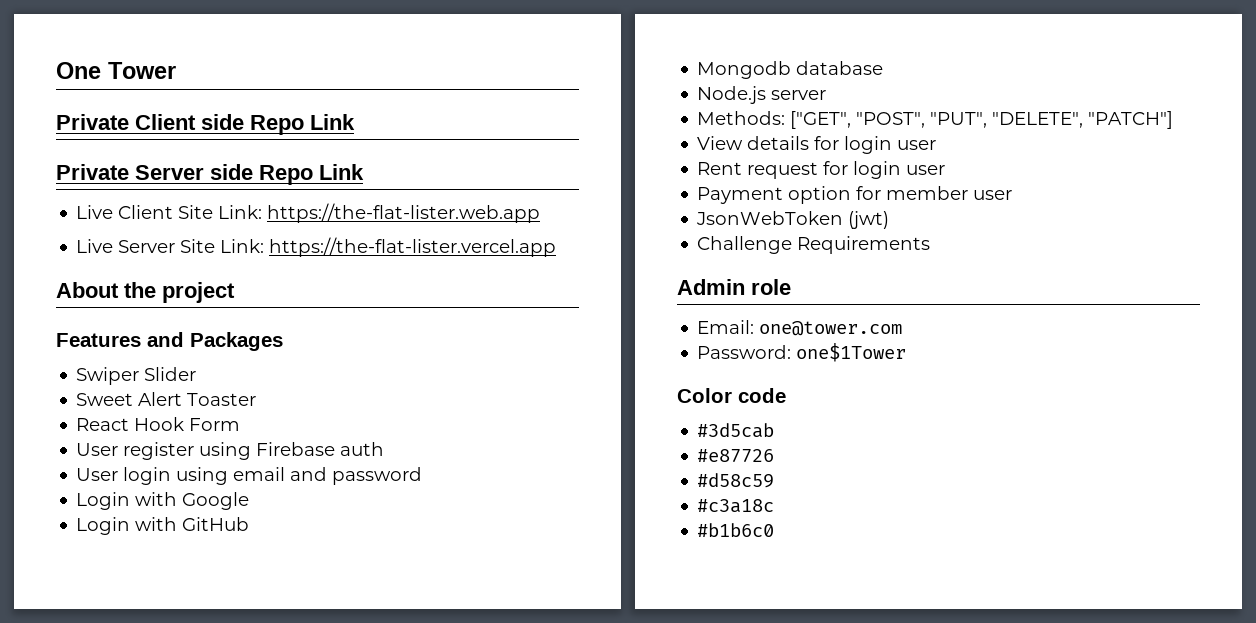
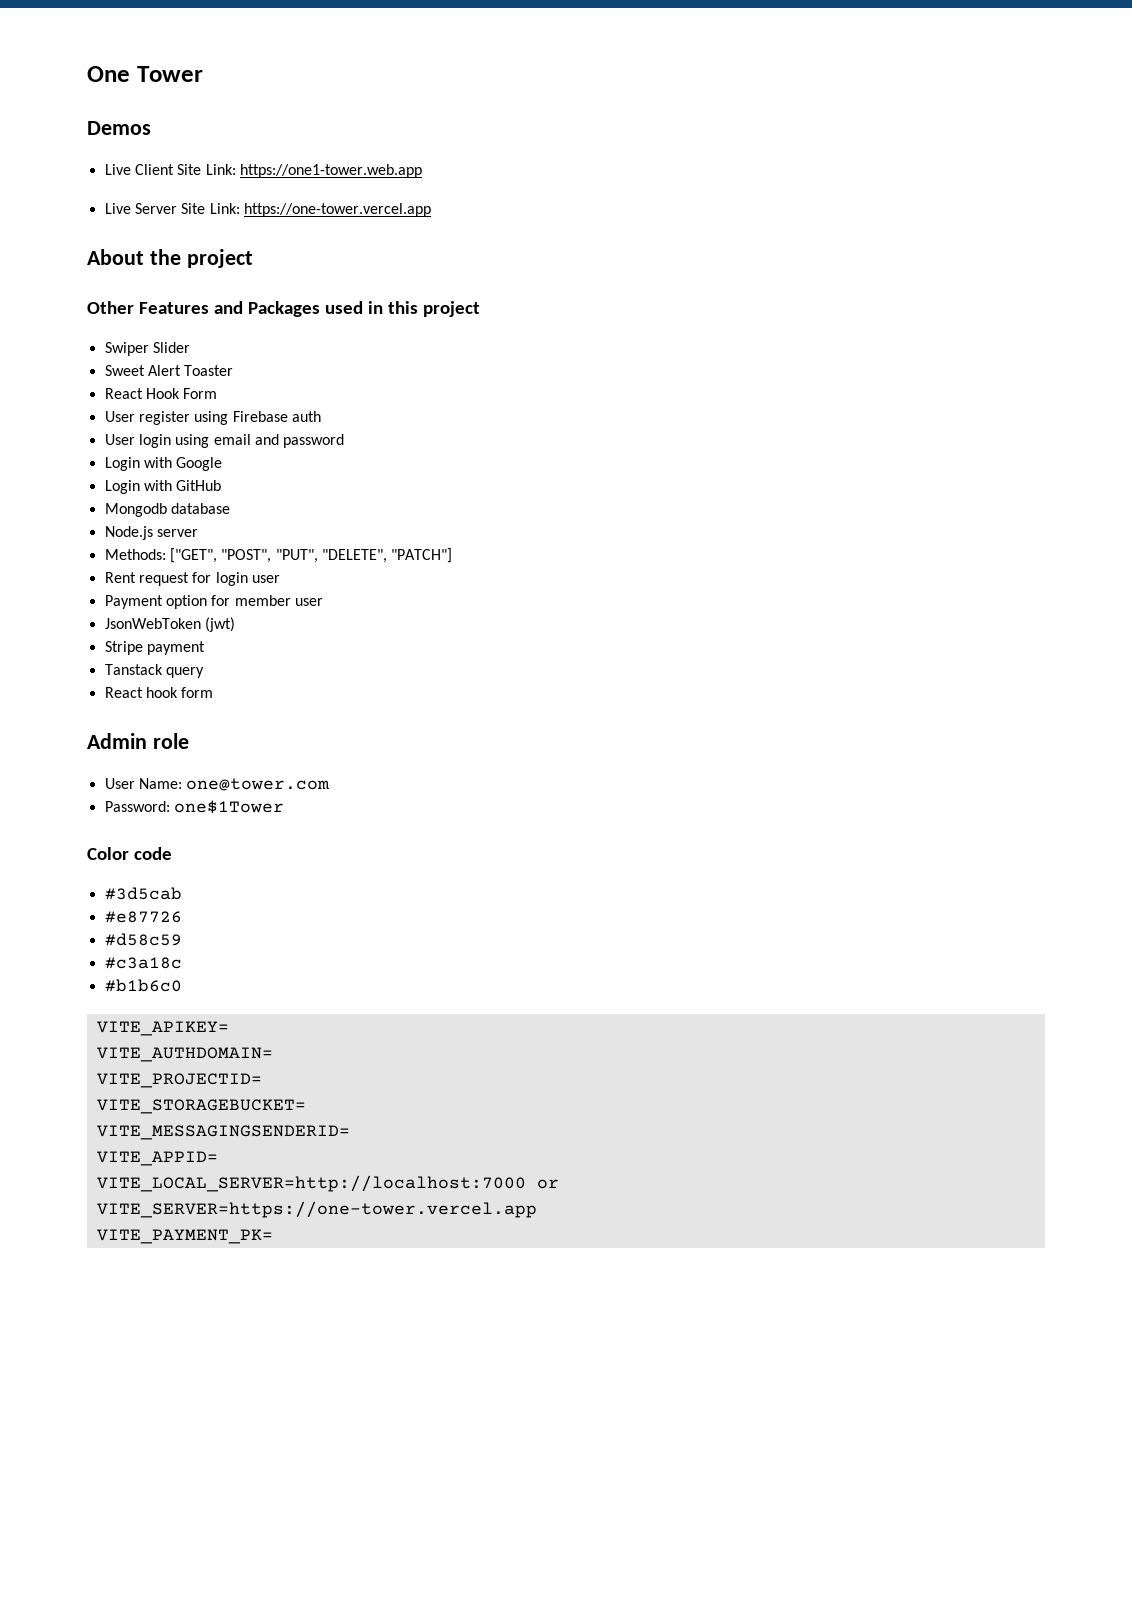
- Private Client side Repo Link
- Private Server side Repo Link
+ Demos
- Live Client Site Link: https://the-flat-lister.web.app
+ Live Client Site Link: https://one1-tower.web.app
- Live Server Site Link: https://the-flat-lister.vercel.app
+ Live Server Site Link: https://one-tower.vercel.app
- Features and Packages
+ Other Features and Packages used in this project
- View details for login user
- Challenge Requirements
+ Stripe payment
+ Tanstack query
+ React hook form
- Email: one@tower.com
+ User Name: one@tower.com
+ VITE_APIKEY=
+ VITE_AUTHDOMAIN=
+ VITE_PROJECTID=
+ VITE_STORAGEBUCKET=
+ VITE_MESSAGINGSENDERID=
+ VITE_APPID=
+ VITE_LOCAL_SERVER=http://localhost:7000 or
+ VITE_SERVER=https://one-tower.vercel.app
+ VITE_PAYMENT_PK=

